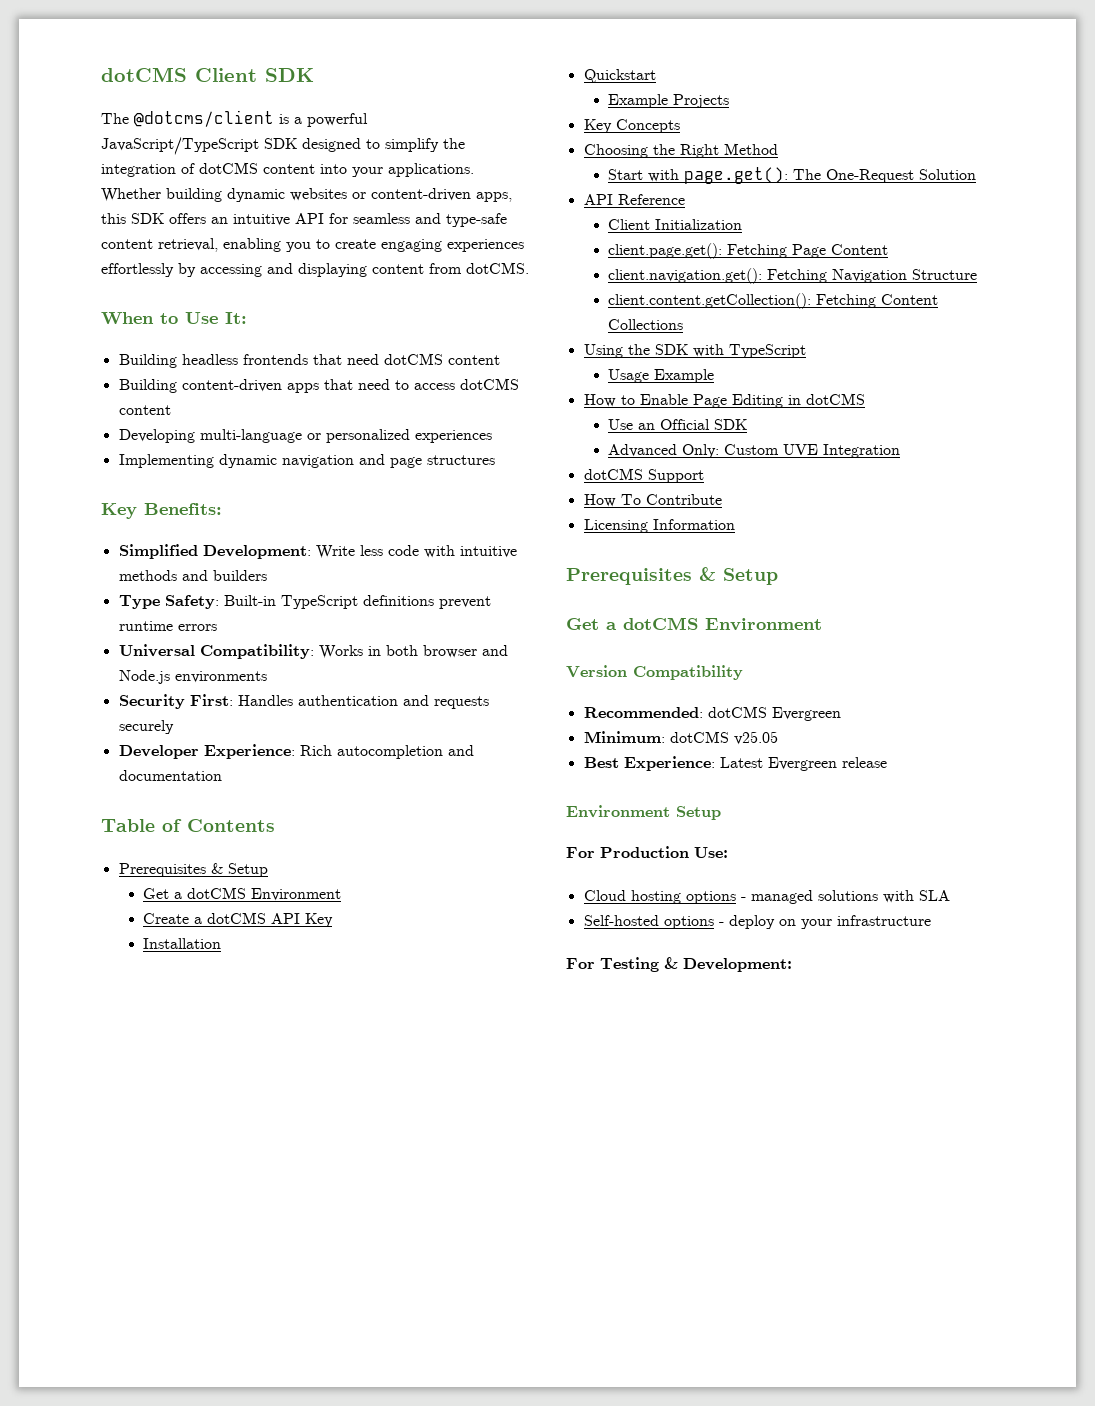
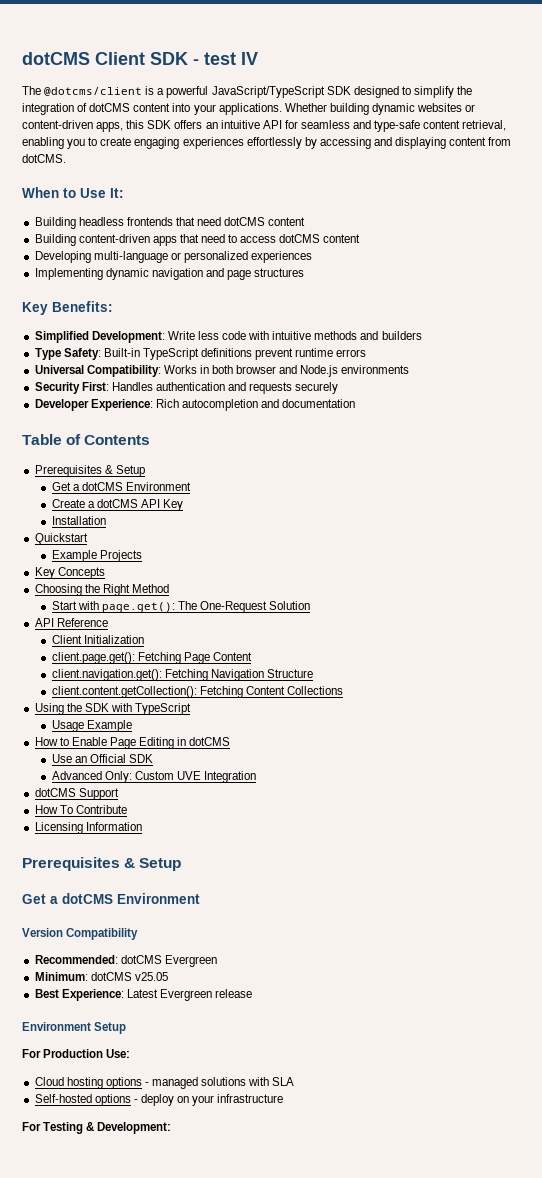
- dotCMS Client SDK
+ dotCMS Client SDK - test IV

